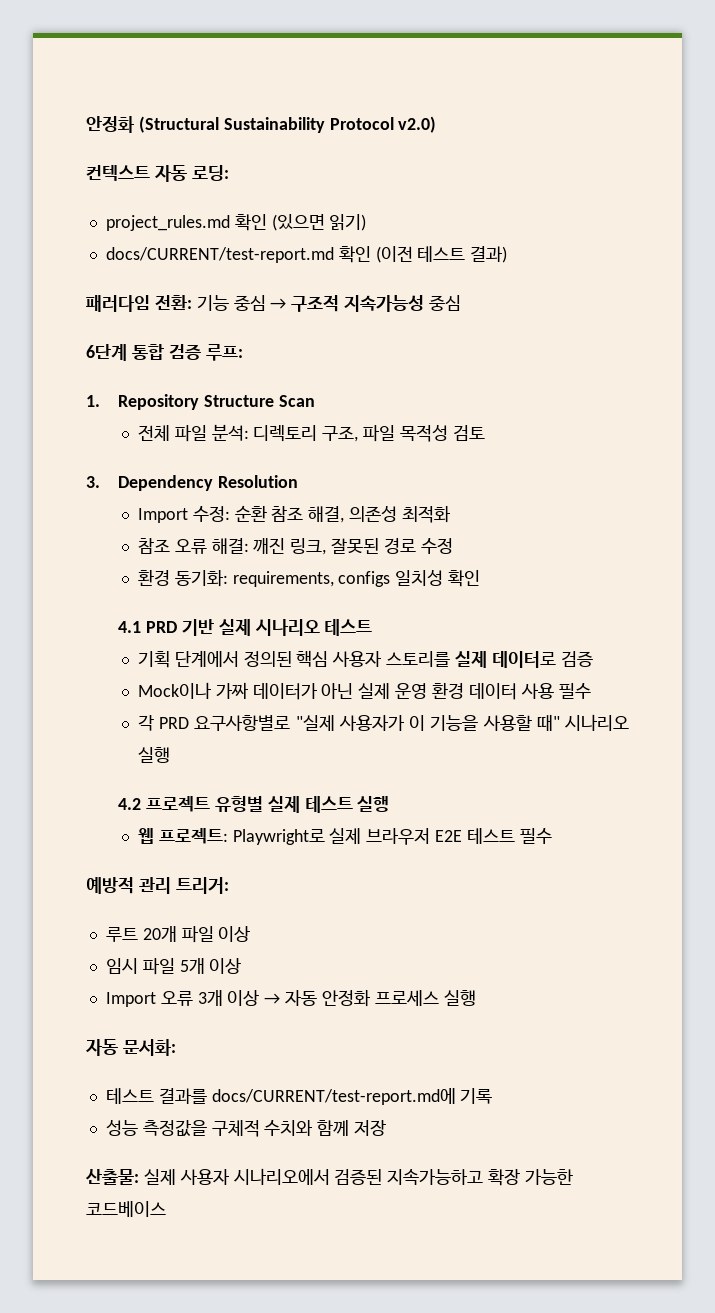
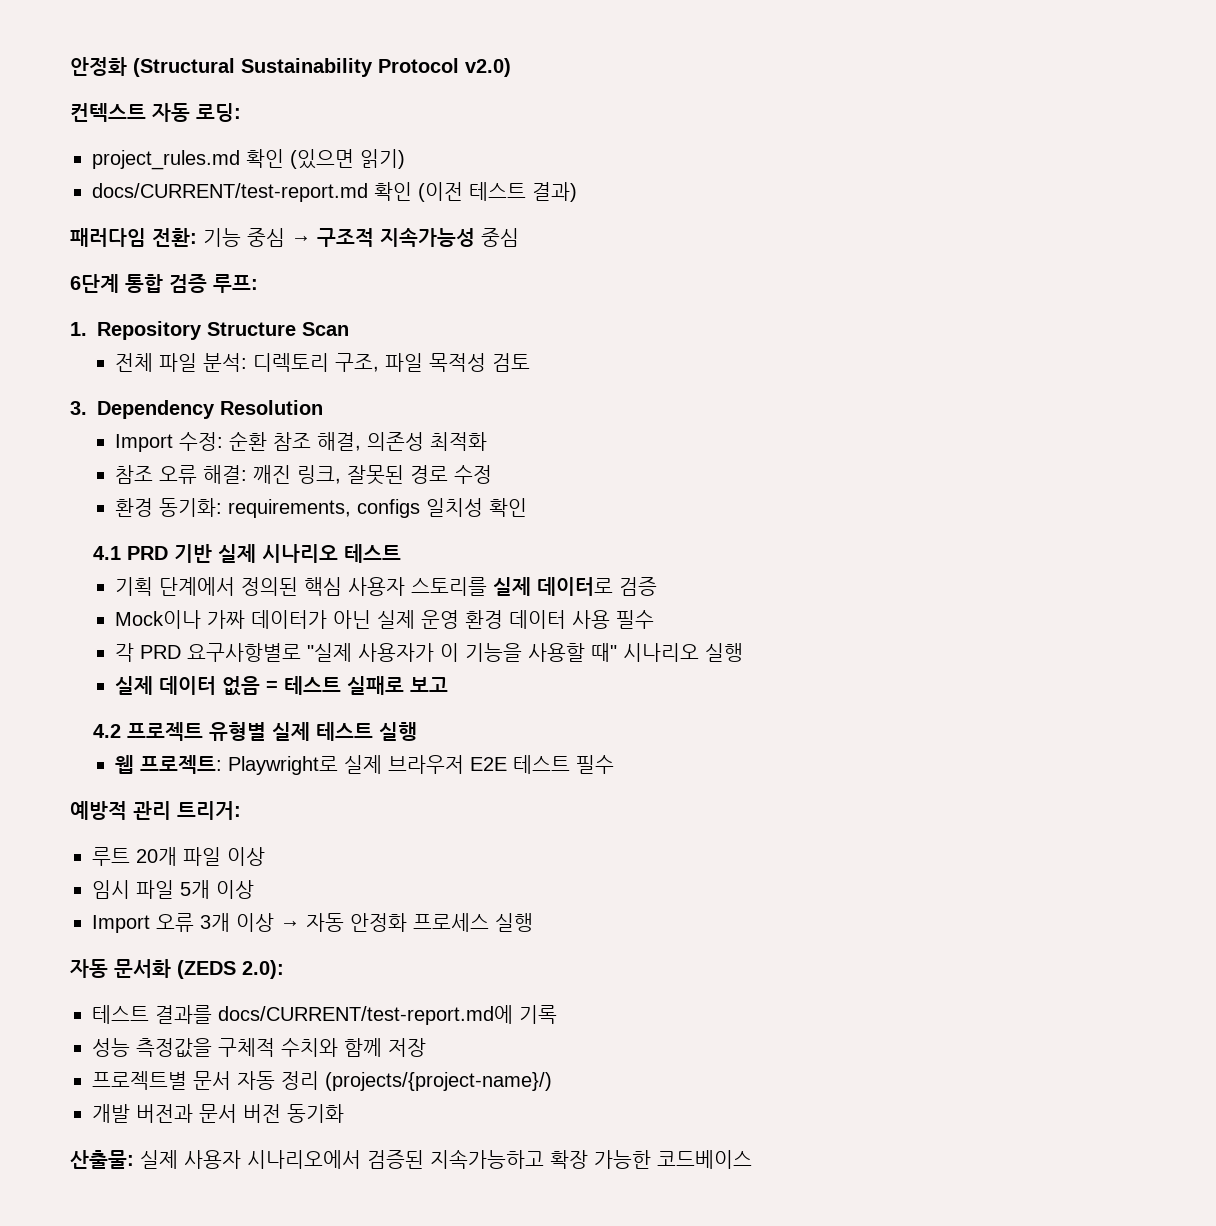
+ 실제 데이터 없음 = 테스트 실패로 보고
- 자동 문서화:
+ 자동 문서화 (ZEDS 2.0):
+ 프로젝트별 문서 자동 정리 (projects/{project-name}/)
+ 개발 버전과 문서 버전 동기화

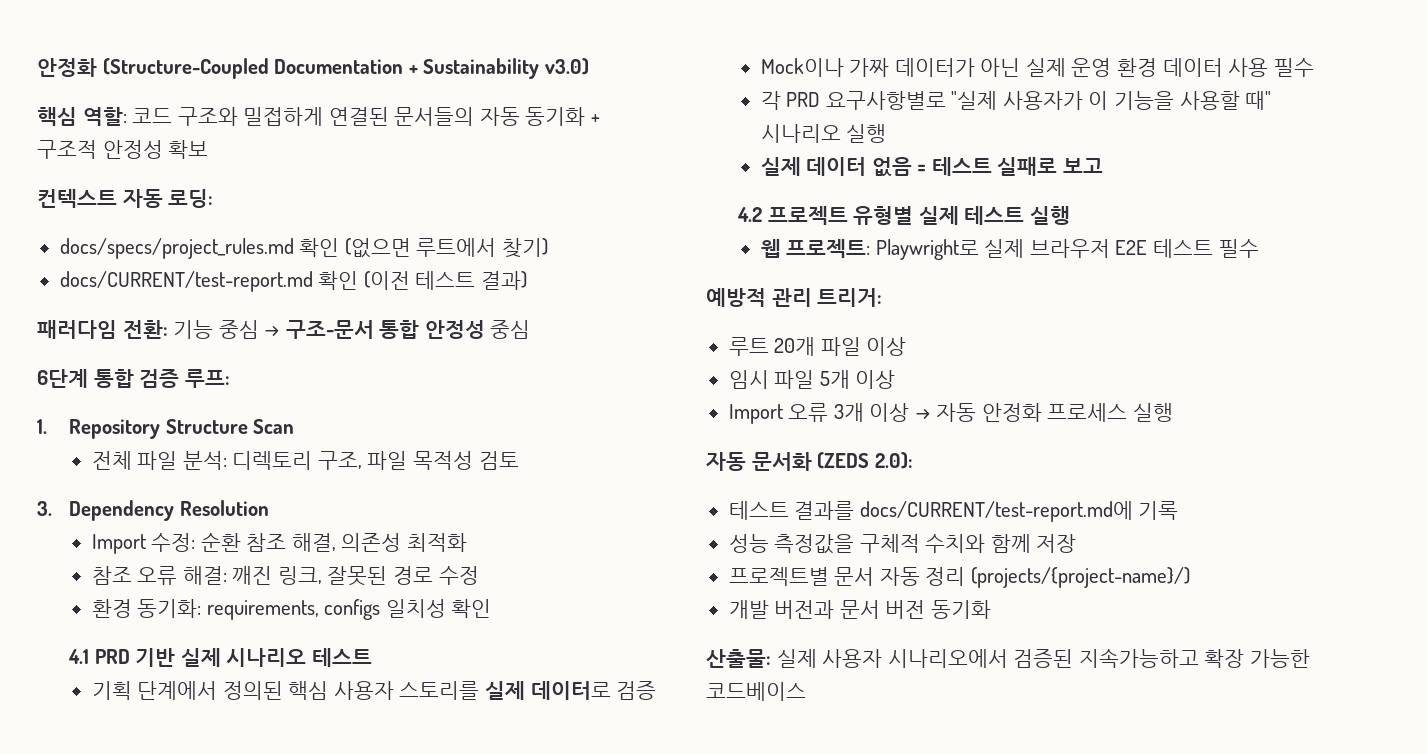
- 안정화 (Structural Sustainability Protocol v2.0)
+ 안정화 (Structure-Coupled Documentation + Sustainability v3.0)
+ 핵심 역할: 코드 구조와 밀접하게 연결된 문서들의 자동 동기화 + 구조적 안정성 확보
  컨텍스트 자동 로딩:
- project_rules.md 확인 (있으면 읽기)
+ docs/specs/project_rules.md 확인 (없으면 루트에서 찾기)
- 패러다임 전환: 기능 중심 → 구조적 지속가능성 중심
+ 패러다임 전환: 기능 중심 → 구조-문서 통합 안정성 중심

